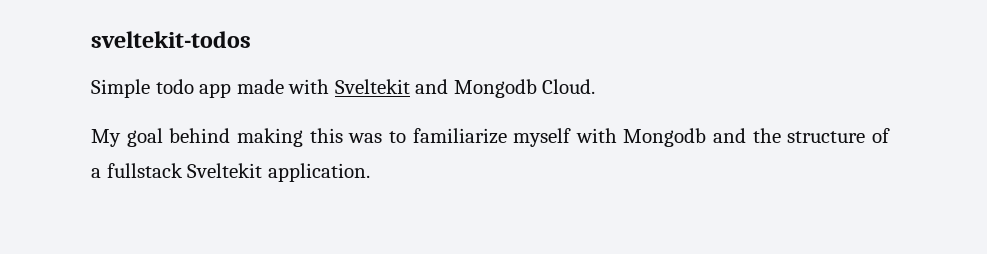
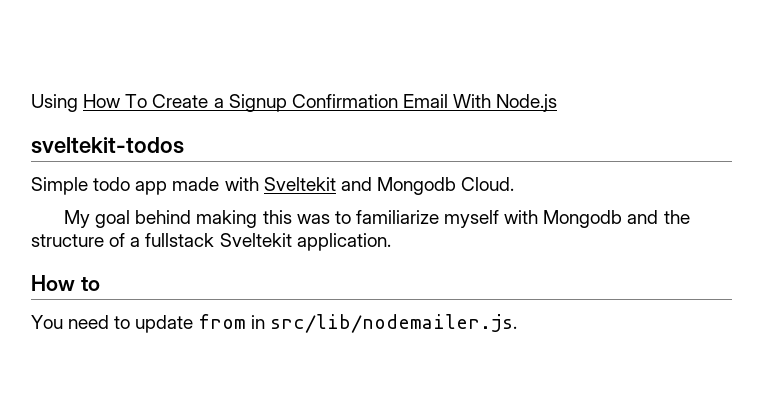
+ Using How To Create a Signup Confirmation Email With Node.js
+ How to
+ You need to update from in src/lib/nodemailer.js.

